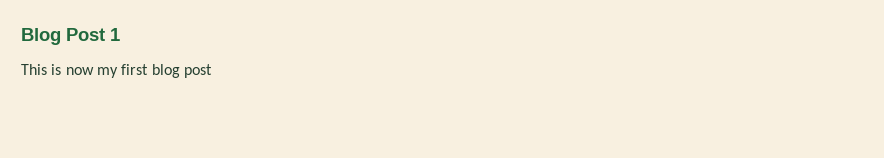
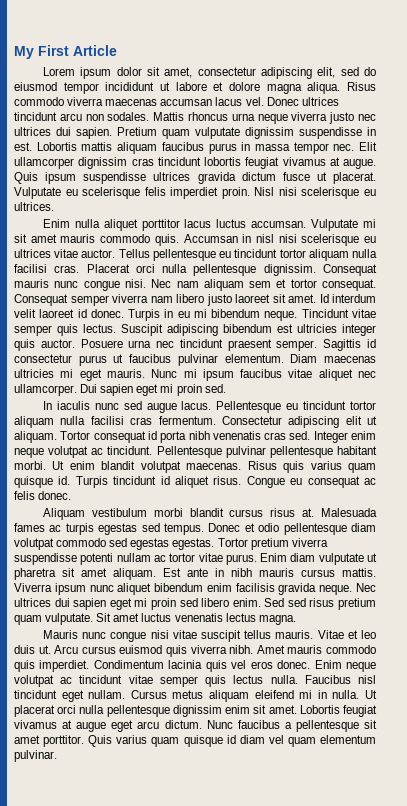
- Blog Post 1
- This is now my first blog post
+ My First Article
+ Lorem ipsum dolor sit amet, consectetur adipiscing elit, sed do eiusmod tempor incididunt ut labore et dolore magna aliqua. Risus commodo viverra maecenas accumsan lacus vel. Donec ultrices tincidunt arcu non sodales. Mattis rhoncus urna neque viverra justo nec ultrices dui sapien. Pretium quam vulputate dignissim suspendisse in est. Lobortis mattis aliquam faucibus purus in massa tempor nec. Elit ullamcorper dignissim cras tincidunt lobortis feugiat vivamus at augue. Quis ipsum suspendisse ultrices gravida dictum fusce ut placerat. Vulputate eu scelerisque felis imperdiet proin. Nisl nisi scelerisque eu ultrices.
+ Enim nulla aliquet porttitor lacus luctus accumsan. Vulputate mi sit amet mauris commodo quis. Accumsan in nisl nisi scelerisque eu ultrices vitae auctor. Tellus pellentesque eu tincidunt tortor aliquam nulla facilisi cras. Placerat orci nulla pellentesque dignissim. Consequat mauris nunc congue nisi. Nec nam aliquam sem et tortor consequat. Consequat semper viverra nam libero justo laoreet sit amet. Id interdum velit laoreet id donec. Turpis in eu mi bibendum neque. Tincidunt vitae semper quis lectus. Suscipit adipiscing bibendum est ultricies integer quis auctor. Posuere urna nec tincidunt praesent semper. Sagittis id consectetur purus ut faucibus pulvinar elementum. Diam maecenas ultricies mi eget mauris. Nunc mi ipsum faucibus vitae aliquet nec ullamcorper. Dui sapien eget mi proin sed.
+ In iaculis nunc sed augue lacus. Pellentesque eu tincidunt tortor aliquam nulla facilisi cras fermentum. Consectetur adipiscing elit ut aliquam. Tortor consequat id porta nibh venenatis cras sed. Integer enim neque volutpat ac tincidunt. Pellentesque pulvinar pellentesque habitant morbi. Ut enim blandit volutpat maecenas. Risus quis varius quam quisque id. Turpis tincidunt id aliquet risus. Congue eu consequat ac felis donec.
+ Aliquam vestibulum morbi blandit cursus risus at. Malesuada fames ac turpis egestas sed tempus. Donec et odio pellentesque diam volutpat commodo sed egestas egestas. Tortor pretium viverra suspendisse potenti nullam ac tortor vitae purus. Enim diam vulputate ut pharetra sit amet aliquam. Est ante in nibh mauris cursus mattis. Viverra ipsum nunc aliquet bibendum enim facilisis gravida neque. Nec ultrices dui sapien eget mi proin sed libero enim. Sed sed risus pretium quam vulputate. Sit amet luctus venenatis lectus magna.
+ Mauris nunc congue nisi vitae suscipit tellus mauris. Vitae et leo duis ut. Arcu cursus euismod quis viverra nibh. Amet mauris commodo quis imperdiet. Condimentum lacinia quis vel eros donec. Enim neque volutpat ac tincidunt vitae semper quis lectus nulla. Faucibus nisl tincidunt eget nullam. Cursus metus aliquam eleifend mi in nulla. Ut placerat orci nulla pellentesque dignissim enim sit amet. Lobortis feugiat vivamus at augue eget arcu dictum. Nunc faucibus a pellentesque sit amet porttitor. Quis varius quam quisque id diam vel quam elementum pulvinar.

